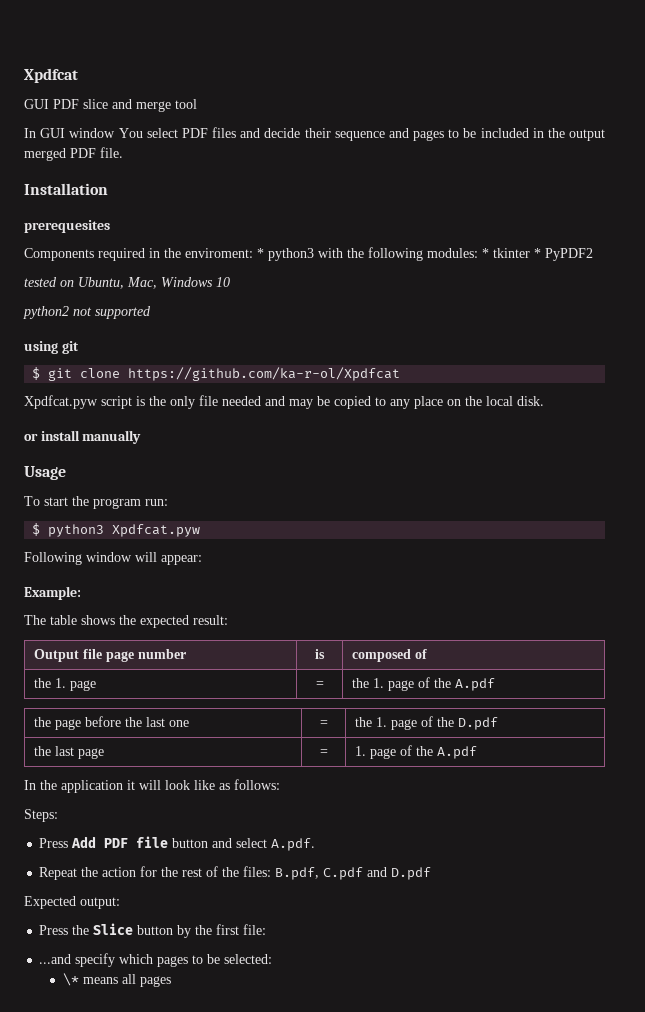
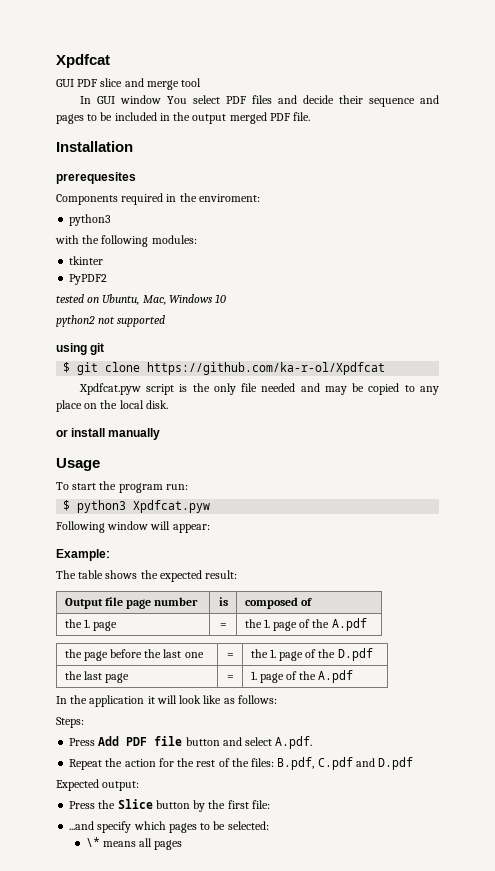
- Components required in the enviroment: * python3 with the following modules: * tkinter * PyPDF2
+ Components required in the enviroment:
+ python3
+ with the following modules:
+ tkinter
+ PyPDF2

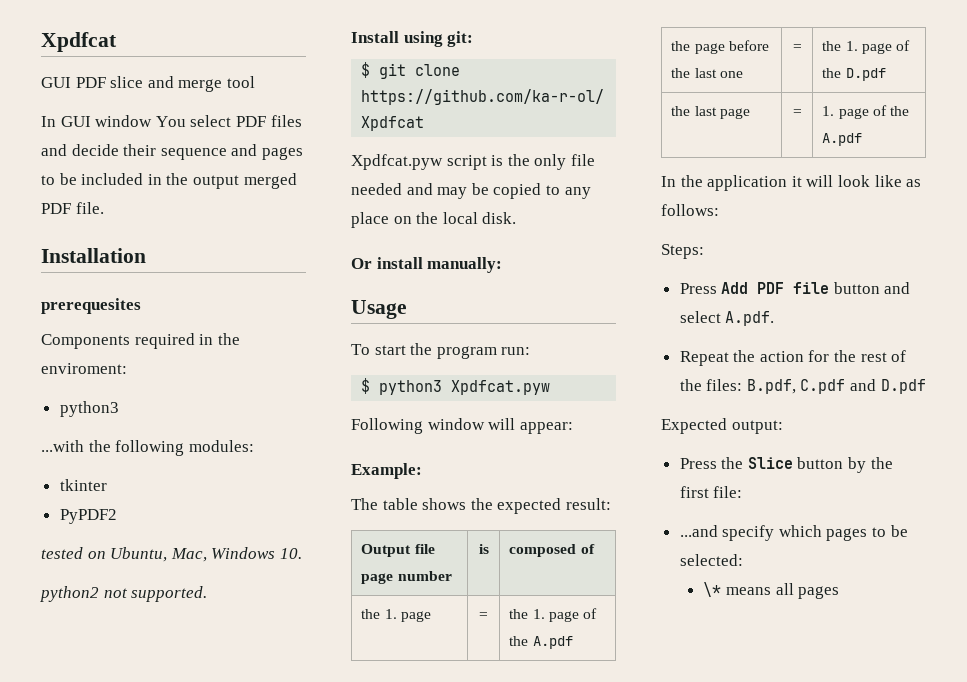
- with the following modules:
+ ...with the following modules:
- tested on Ubuntu, Mac, Windows 10
+ tested on Ubuntu, Mac, Windows 10.
- python2 not supported
- using git
+ python2 not supported.
+ Install using git:
- or install manually
+ Or install manually:

